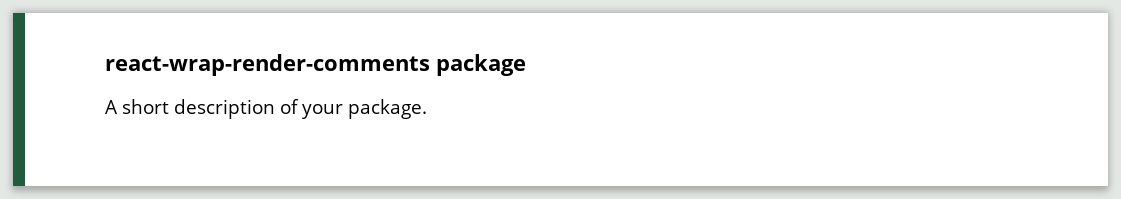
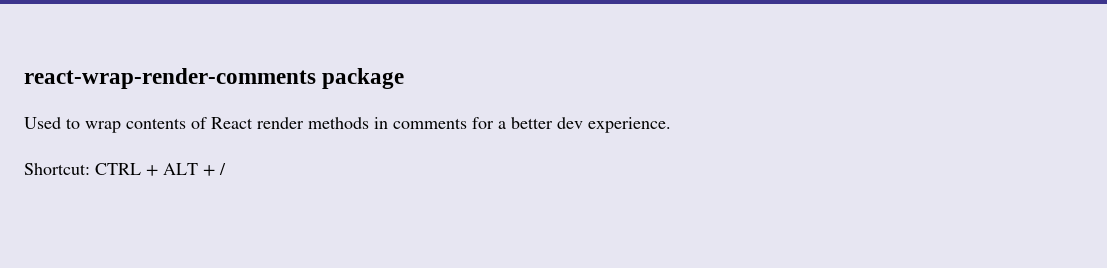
- A short description of your package.
+ Used to wrap contents of React render methods in comments for a better dev experience.
+ Shortcut: CTRL + ALT + /

